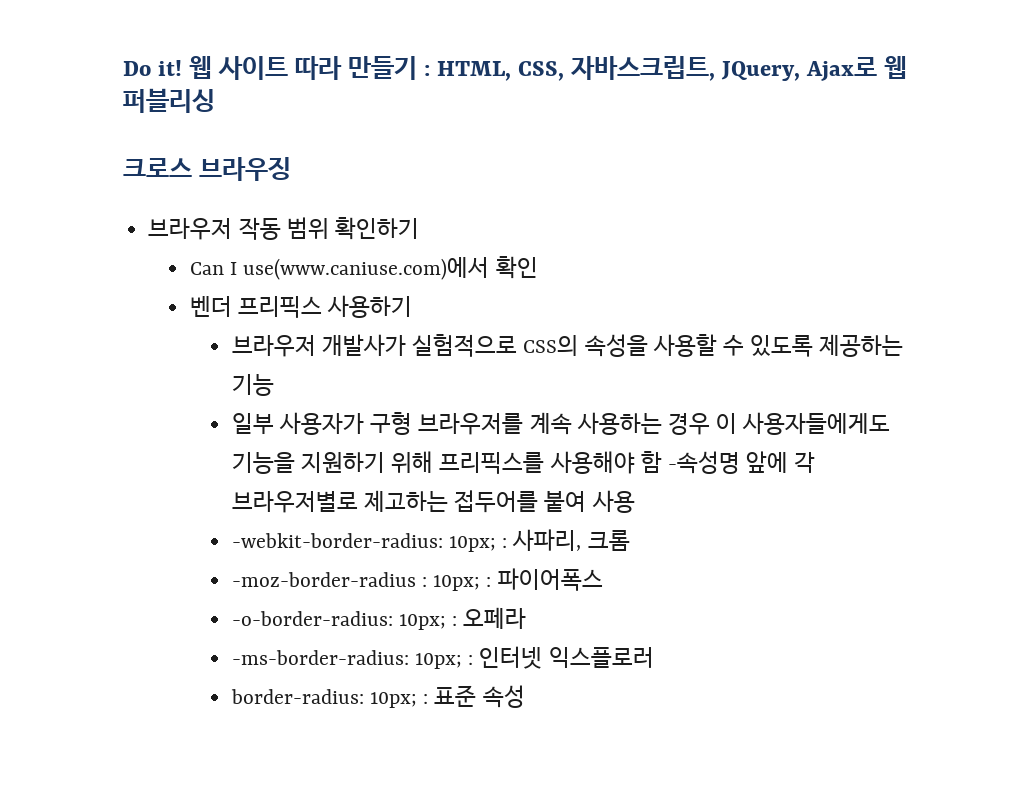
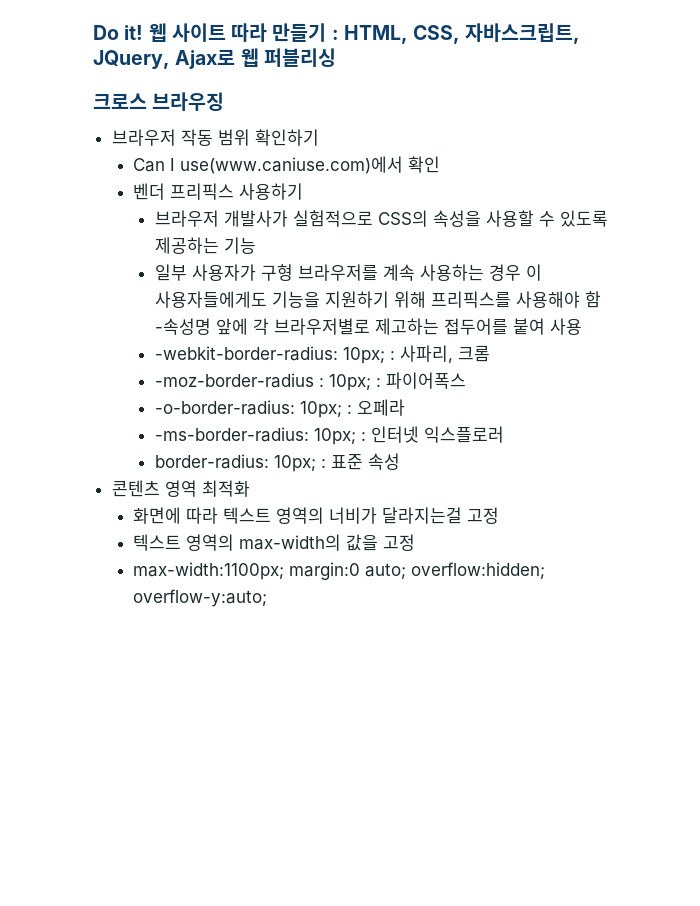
+ 콘텐츠 영역 최적화
+ 화면에 따라 텍스트 영역의 너비가 달라지는걸 고정
+ 텍스트 영역의 max-width의 값을 고정
+ max-width:1100px; margin:0 auto; overflow:hidden; overflow-y:auto;

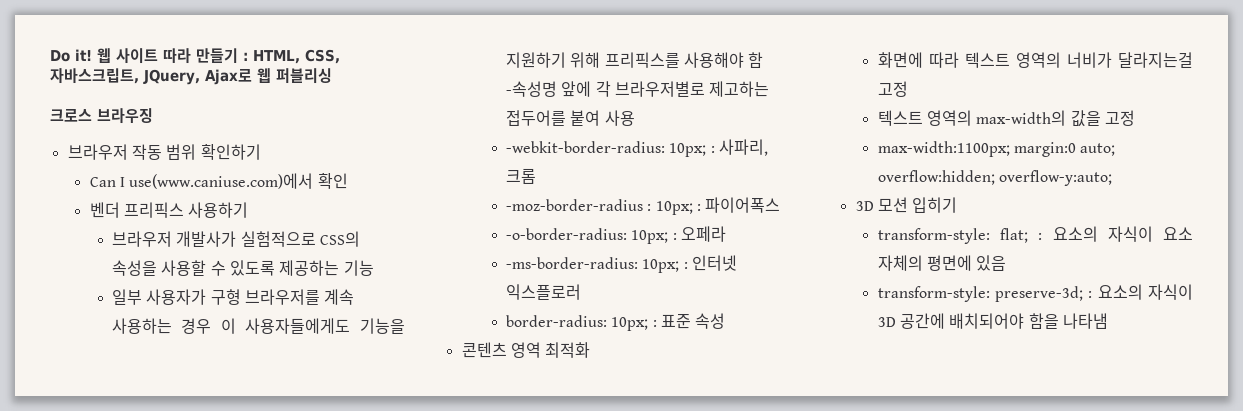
+ 3D 모션 입히기
+ transform-style: flat; : 요소의 자식이 요소 자체의 평면에 있음
+ transform-style: preserve-3d; : 요소의 자식이 3D 공간에 배치되어야 함을 나타냄

